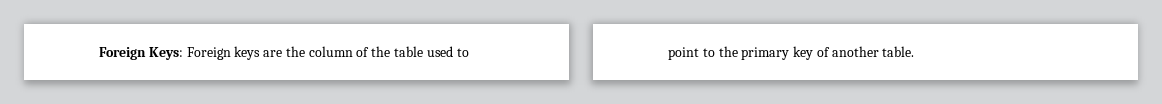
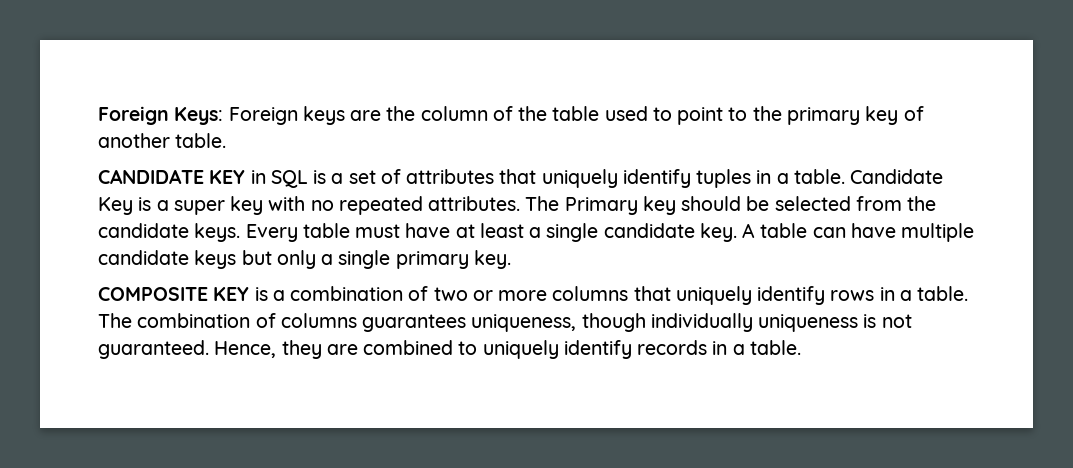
+ CANDIDATE KEY in SQL is a set of attributes that uniquely identify tuples in a table. Candidate Key is a super key with no repeated attributes. The Primary key should be selected from the candidate keys. Every table must have at least a single candidate key. A table can have multiple candidate keys but only a single primary key.
+ COMPOSITE KEY is a combination of two or more columns that uniquely identify rows in a table. The combination of columns guarantees uniqueness, though individually uniqueness is not guaranteed. Hence, they are combined to uniquely identify records in a table.

